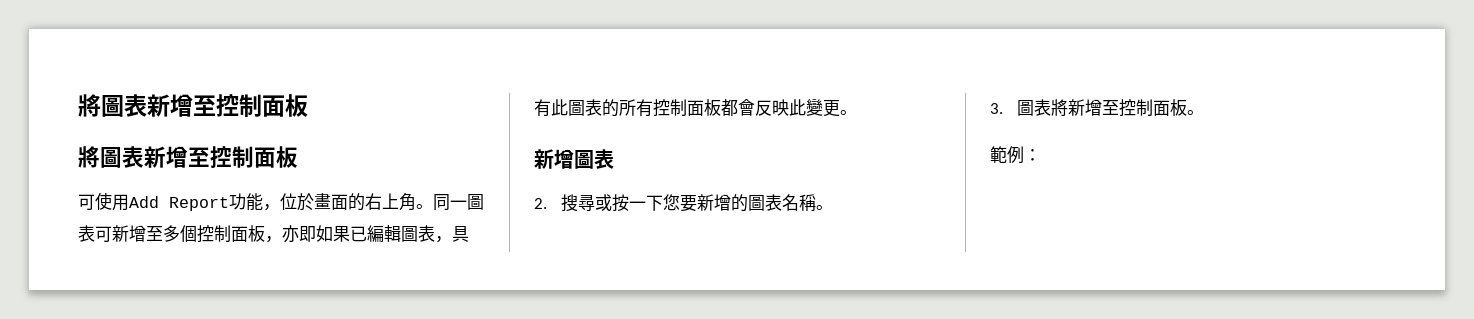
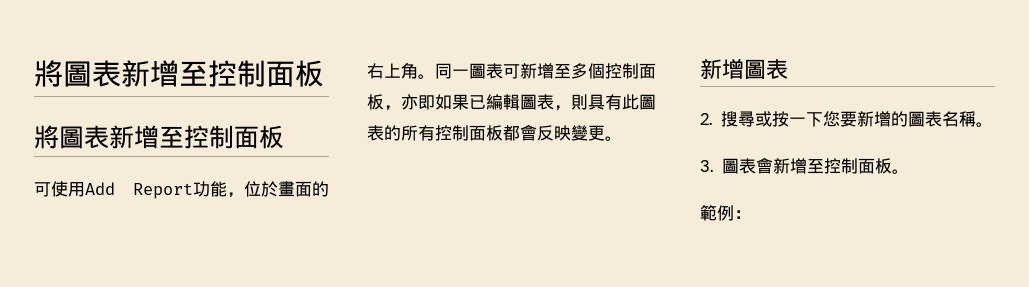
- 同一圖表可新增至多個控制面板，亦即如果已編輯圖表，具有此圖表的所有控制面板都會反映此變更。
+ 同一圖表可新增至多個控制面板，亦即如果已編輯圖表，則具有此圖表的所有控制面板都會反映變更。
- 3.圖表將新增至控制面板。
+ 3.圖表會新增至控制面板。

